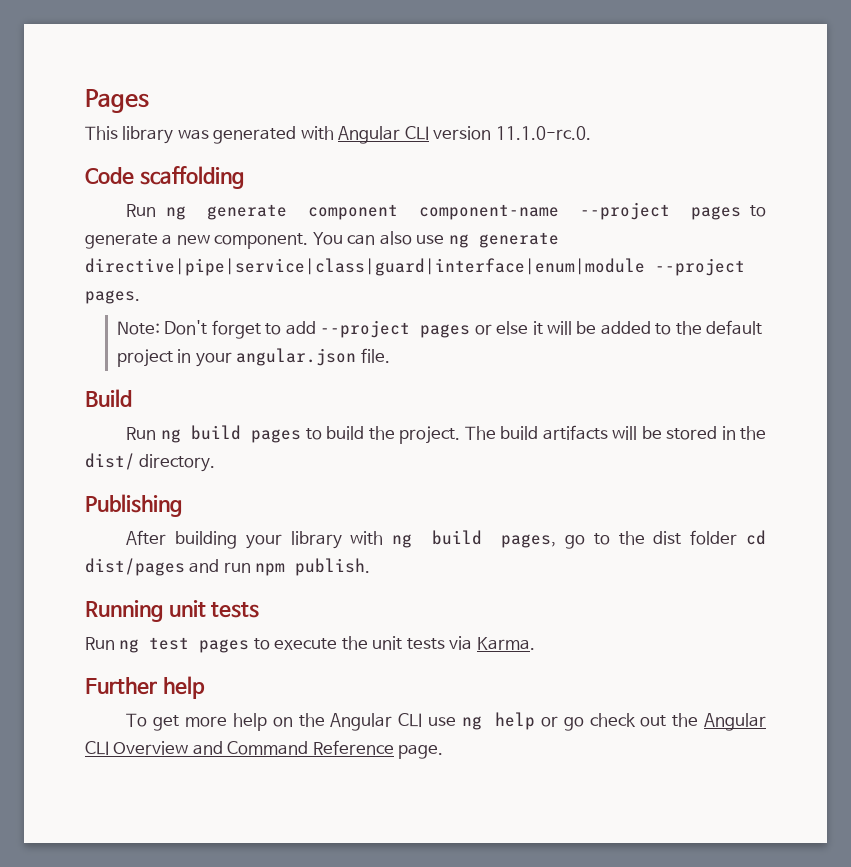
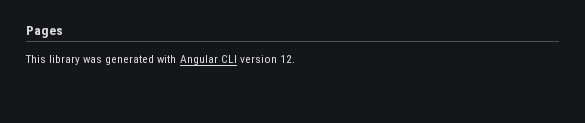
- This library was generated with Angular CLI version 11.1.0-rc.0.
- Code scaffolding
- Run ng generate component component-name --project pages to generate a new component. You can also use ng generate directive|pipe|service|class|guard|interface|enum|module --project pages.
- Note: Don't forget to add --project pages or else it will be added to the default project in your angular.json file.
- Build
- Run ng build pages to build the project. The build artifacts will be stored in the dist/ directory.
- Publishing
- After building your library with ng build pages, go to the dist folder cd dist/pages and run npm publish.
- Running unit tests
- Run ng test pages to execute the unit tests via Karma.
- Further help
- To get more help on the Angular CLI use ng help or go check out the Angular CLI Overview and Command Reference page.
+ This library was generated with Angular CLI version 12.

